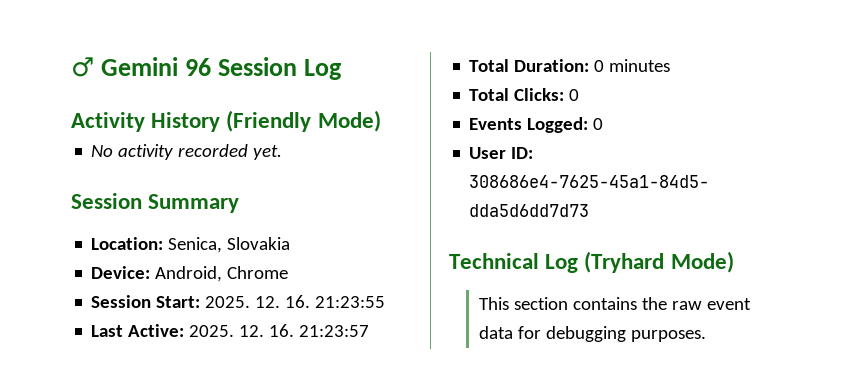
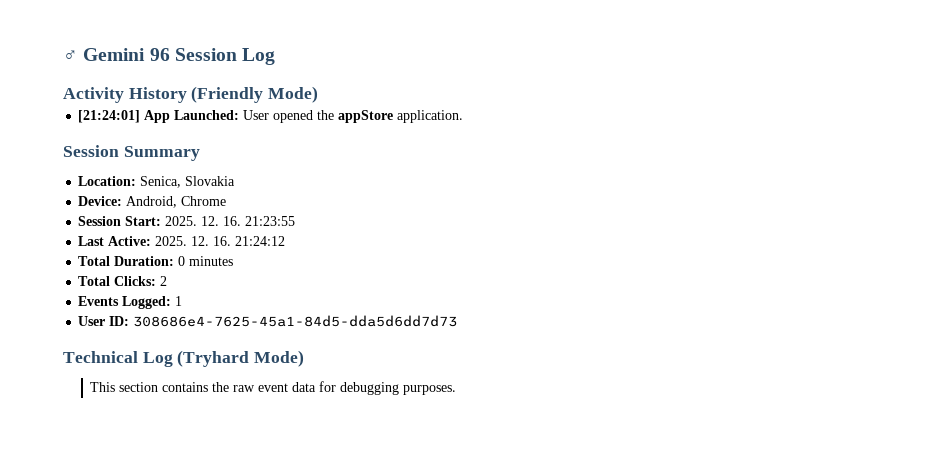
- No activity recorded yet.
+ [21:24:01] App Launched: User opened the appStore application.
- 12. 16. 21:23:57
+ 12. 16. 21:24:12
- Total Clicks: 0
+ Total Clicks: 2
- Events Logged: 0
+ Events Logged: 1

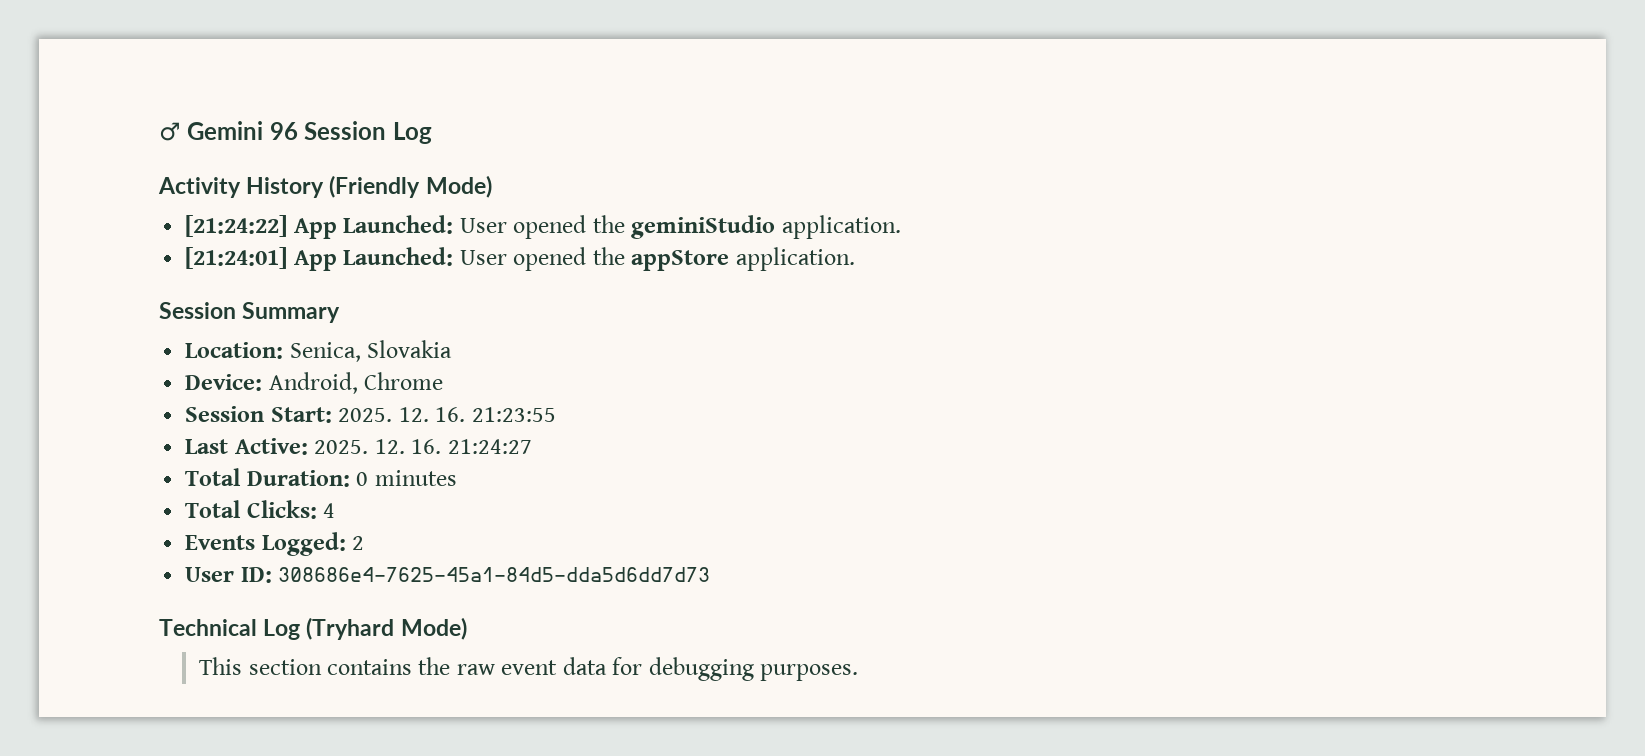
+ [21:24:22] App Launched: User opened the geminiStudio application.
- 12. 16. 21:24:12
+ 12. 16. 21:24:27
- Total Clicks: 2
+ Total Clicks: 4
- Events Logged: 1
+ Events Logged: 2

